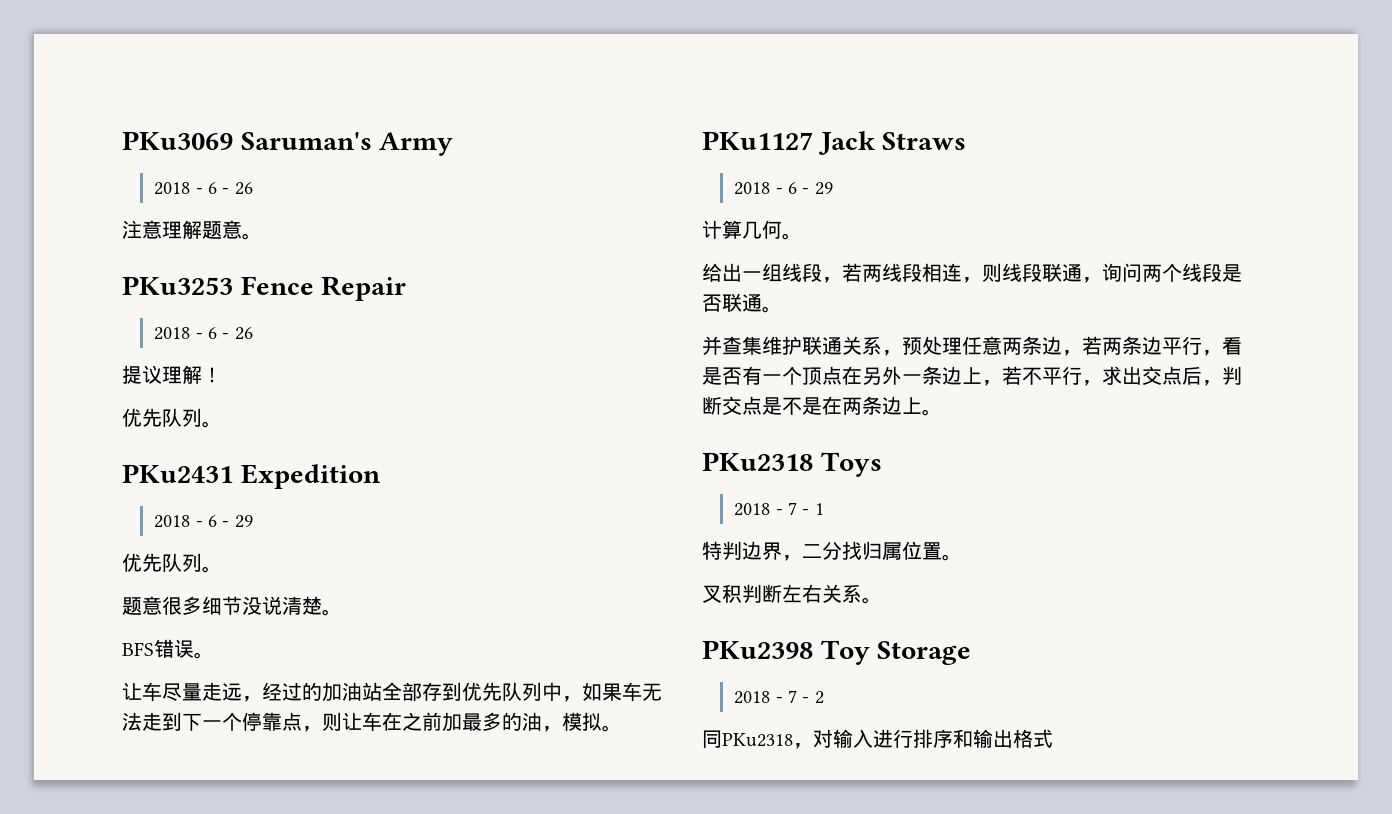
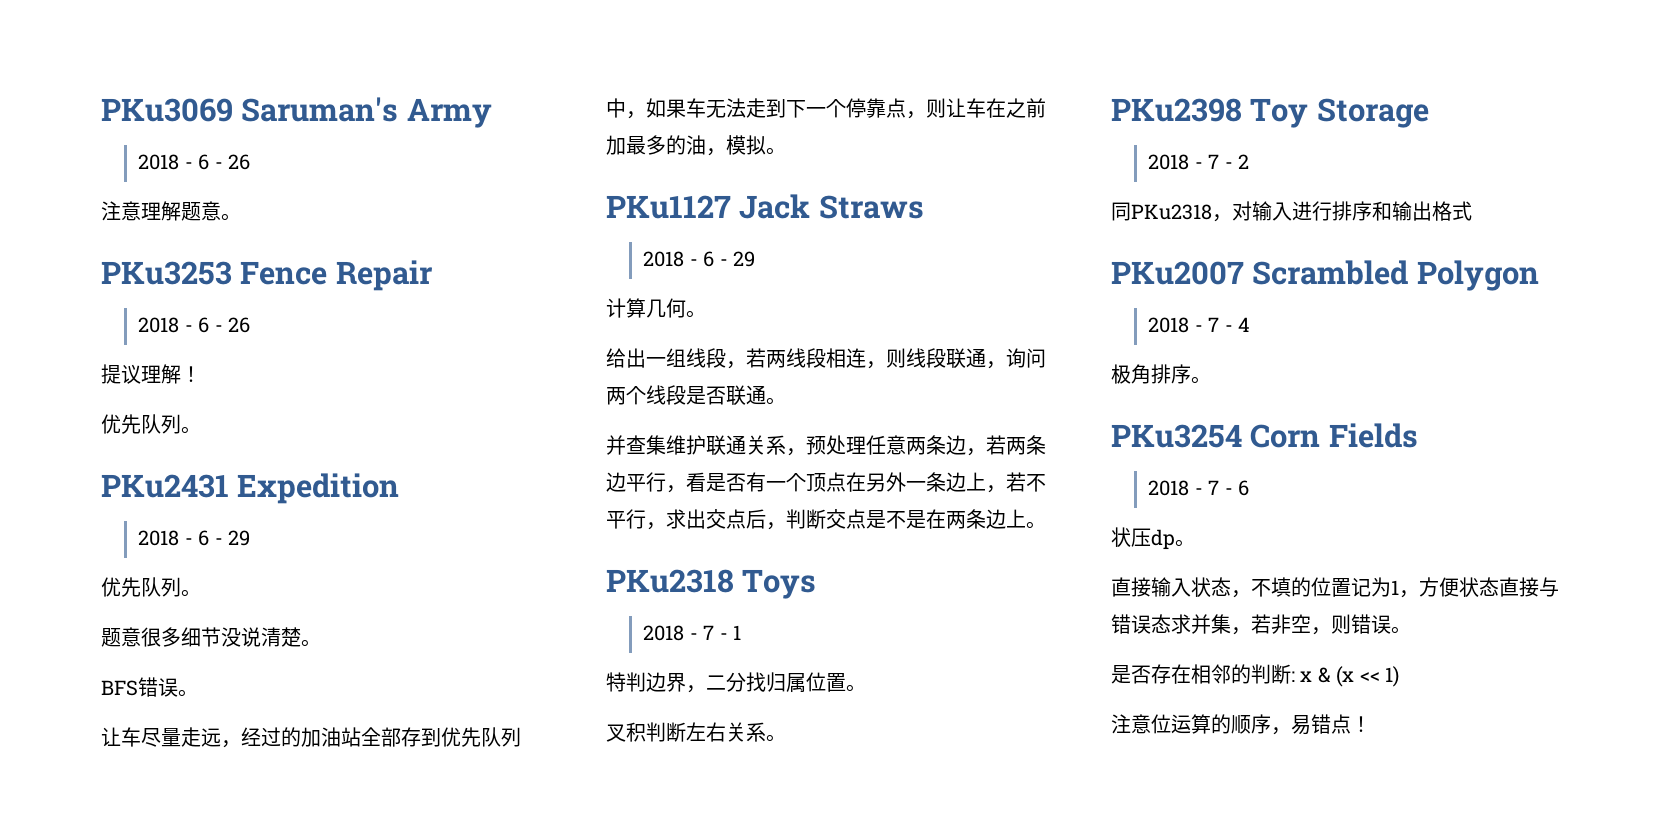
+ PKu2007 Scrambled Polygon
+ 2018 - 7 - 4
+ 极角排序。
+ PKu3254 Corn Fields
+ 2018 - 7 - 6
+ 状压dp。
+ 直接输入状态，不填的位置记为1，方便状态直接与错误态求并集，若非空，则错误。
+ 是否存在相邻的判断: x & (x << 1)
+ 注意位运算的顺序，易错点！

